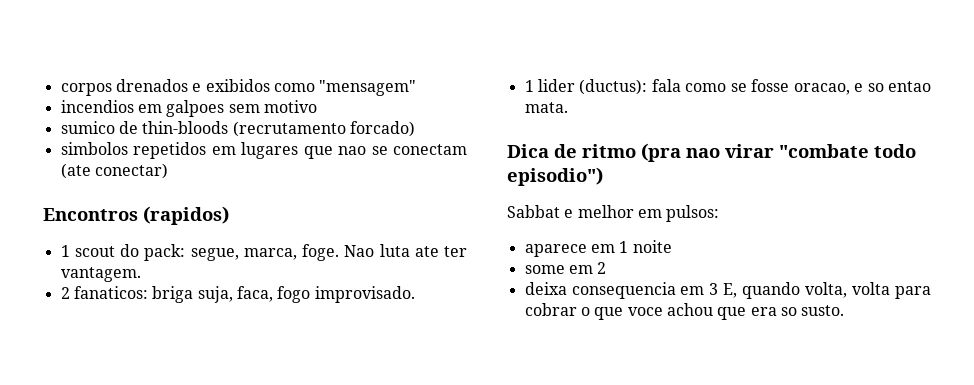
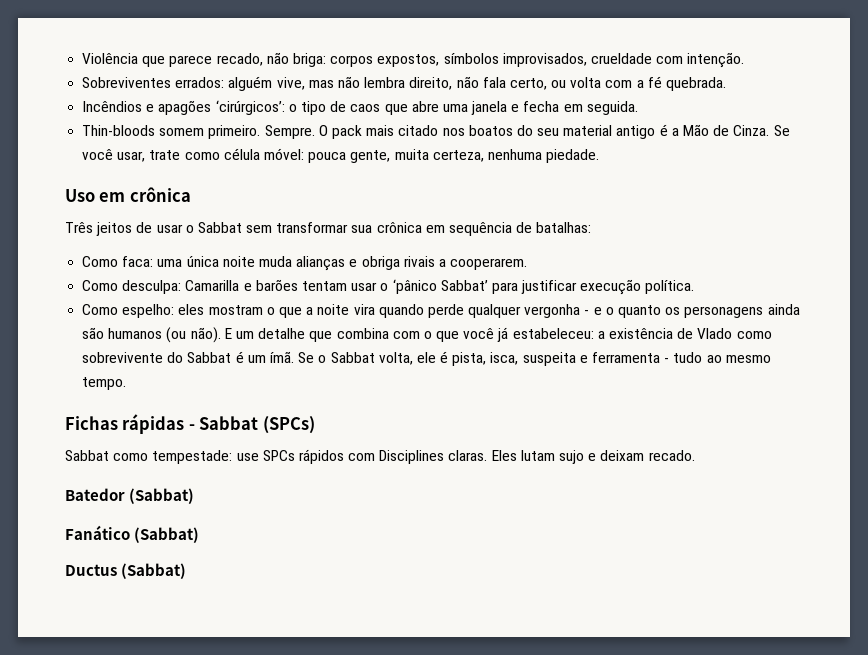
- corpos drenados e exibidos como "mensagem"
- incendios em galpoes sem motivo
- sumico de thin-bloods (recrutamento forcado)
- simbolos repetidos em lugares que nao se conectam (ate conectar)
- Encontros (rapidos)
- 1 scout do pack: segue, marca, foge. Nao luta ate ter vantagem.
- 2 fanaticos: briga suja, faca, fogo improvisado.
- 1 lider (ductus): fala como se fosse oracao, e so entao mata.
- Dica de ritmo (pra nao virar "combate todo episodio")
- Sabbat e melhor em pulsos:
- aparece em 1 noite
- some em 2
- deixa consequencia em 3 E, quando volta, volta para cobrar o que voce achou que era so susto.
+ Violência que parece recado, não briga: corpos expostos, símbolos improvisados, crueldade com intenção.
+ Sobreviventes errados: alguém vive, mas não lembra direito, não fala certo, ou volta com a fé quebrada.
+ Incêndios e apagões ‘cirúrgicos’: o tipo de caos que abre uma janela e fecha em seguida.
+ Thin-bloods somem primeiro. Sempre. O pack mais citado nos boatos do seu material antigo é a Mão de Cinza. Se você usar, trate como célula móvel: pouca gente, muita certeza, nenhuma piedade.
+ Uso em crônica
+ Três jeitos de usar o Sabbat sem transformar sua crônica em sequência de batalhas:
+ Como faca: uma única noite muda alianças e obriga rivais a cooperarem.
+ Como desculpa: Camarilla e barões tentam usar o ‘pânico Sabbat’ para justificar execução política.
+ Como espelho: eles mostram o que a noite vira quando perde qualquer vergonha - e o quanto os personagens ainda são humanos (ou não). E um detalhe que combina com o que você já estabeleceu: a existência de Vlado como sobrevivente do Sabbat é um ímã. Se o Sabbat volta, ele é pista, isca, suspeita e ferramenta - tudo ao mesmo tempo.
+ Fichas rápidas - Sabbat (SPCs)
+ Sabbat como tempestade: use SPCs rápidos com Disciplines claras. Eles lutam sujo e deixam recado.
+ Batedor (Sabbat)
+ Fanático (Sabbat)
+ Ductus (Sabbat)

